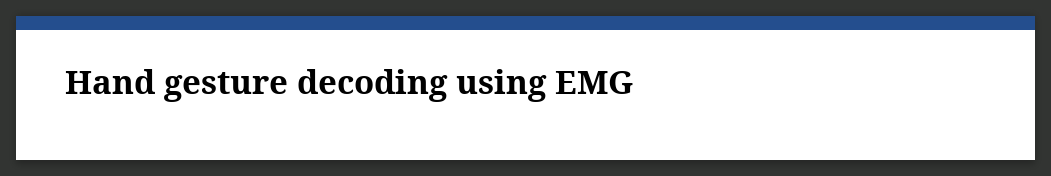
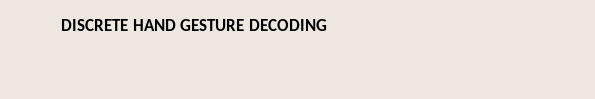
- Hand gesture decoding using EMG
+ DISCRETE HAND GESTURE DECODING

